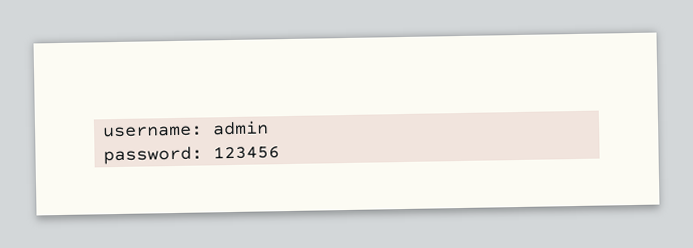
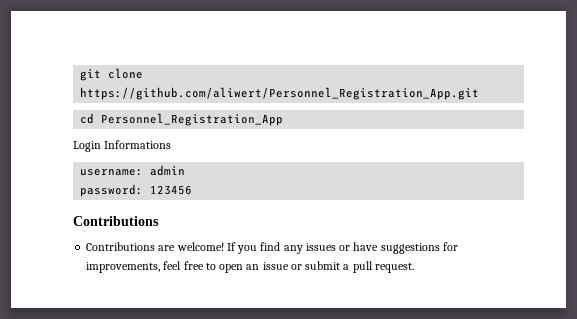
+ git clone https://github.com/aliwert/Personnel_Registration_App.git
+ cd Personnel_Registration_App
+ Login Informations
  username: admin
  password: 123456
+ Contributions
+ Contributions are welcome! If you find any issues or have suggestions for improvements, feel free to open an issue or submit a pull request.

